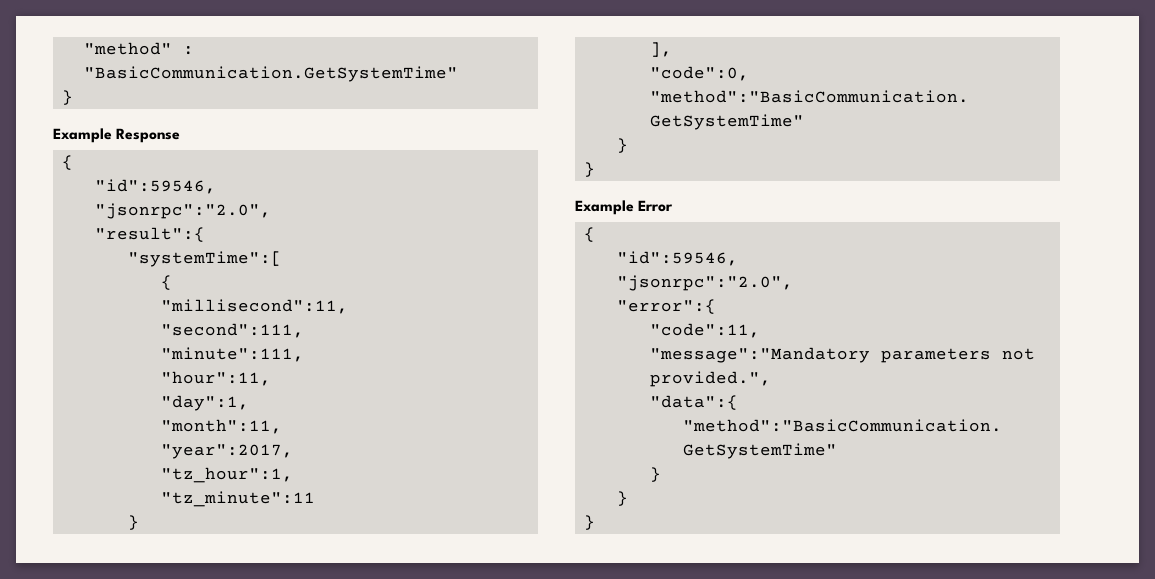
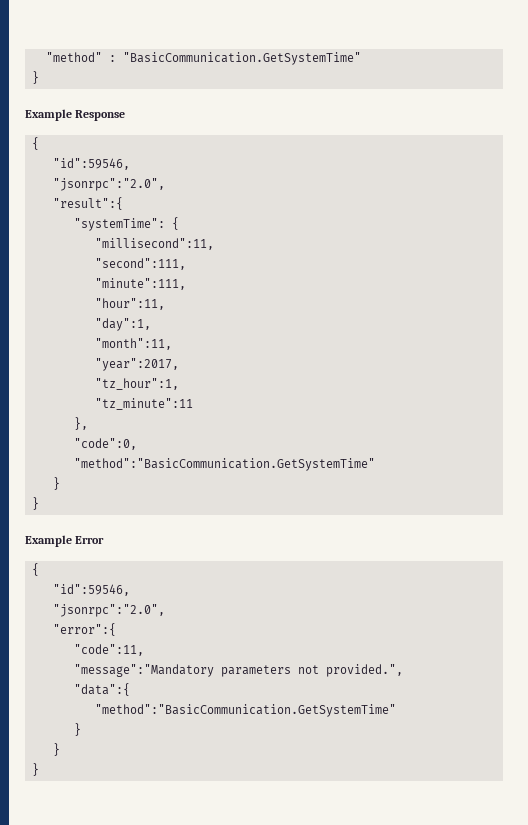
- "systemTime":[
- {
+ "systemTime": {
  "tz_minute":11
- }
- ],
+ },

